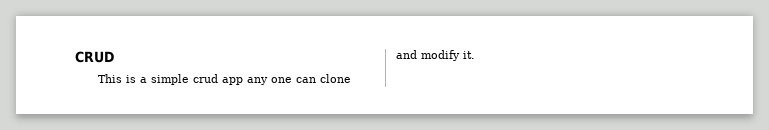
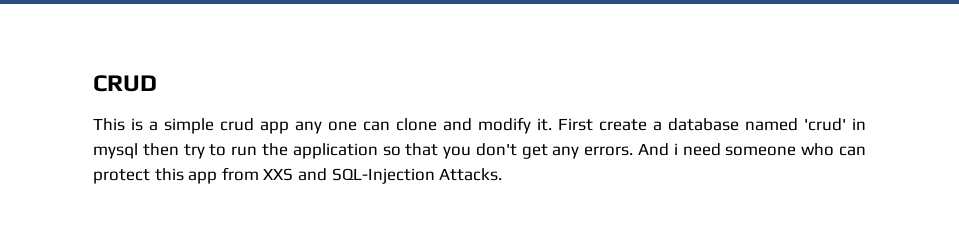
+ First create a database named 'crud' in mysql then try to run the application so that you don't get any errors. And i need someone who can protect this app from XXS and SQL-Injection Attacks.

